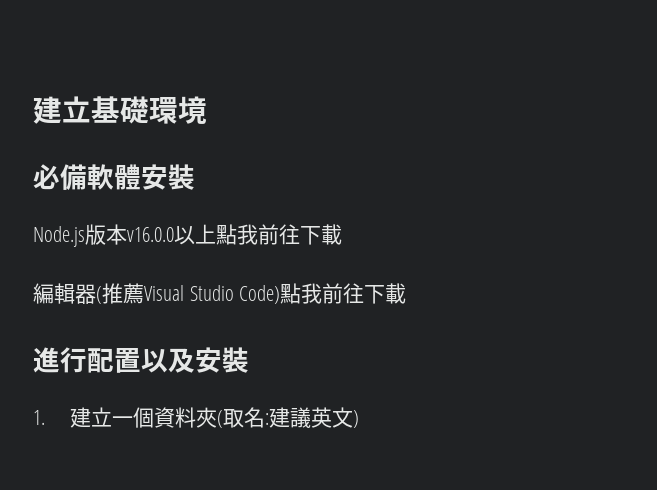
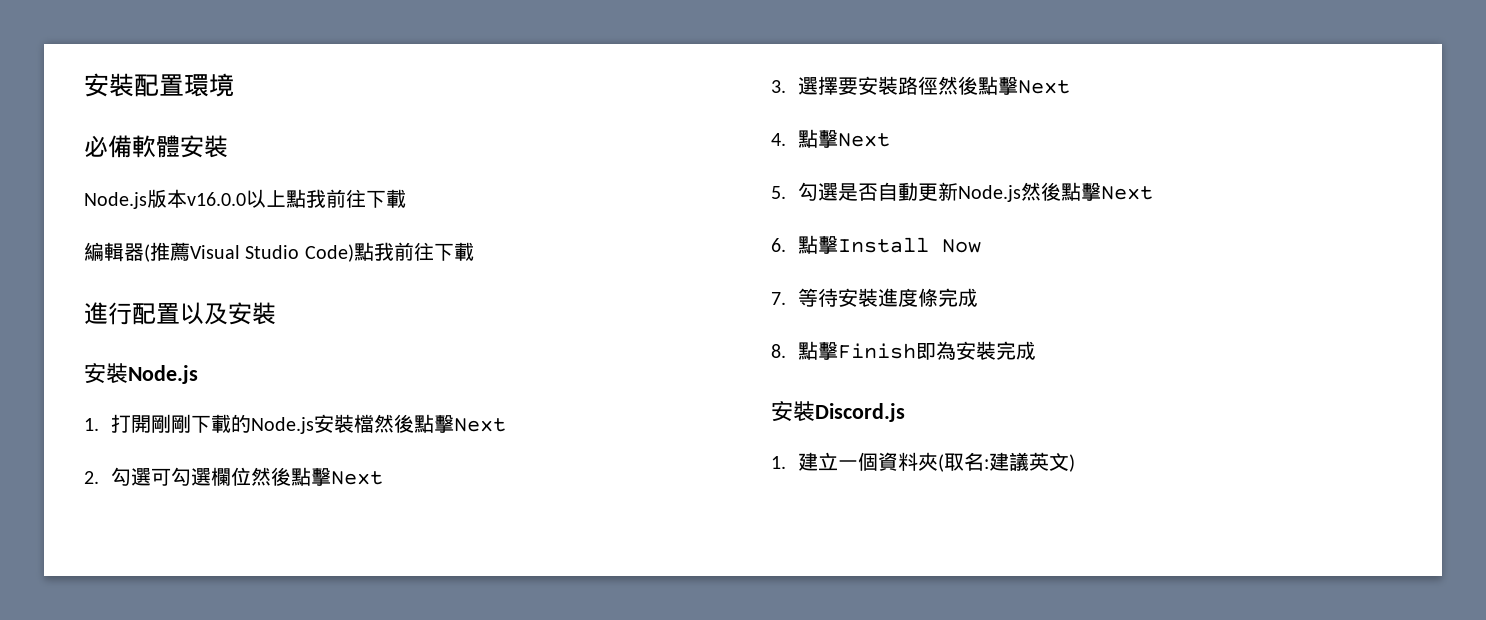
- 建立基礎環境
+ 安裝配置環境
+ 安裝Node.js
+ 1.打開剛剛下載的Node.js安裝檔然後點擊Next
+ 2.勾選可勾選欄位然後點擊Next
+ 3.選擇要安裝路徑然後點擊Next
+ 4.點擊Next
+ 5.勾選是否自動更新Node.js然後點擊Next
+ 6.點擊Install Now
+ 7.等待安裝進度條完成
+ 8.點擊Finish即為安裝完成
+ 安裝Discord.js

